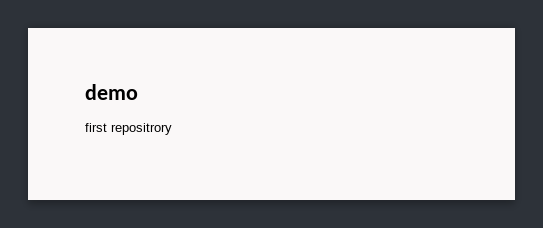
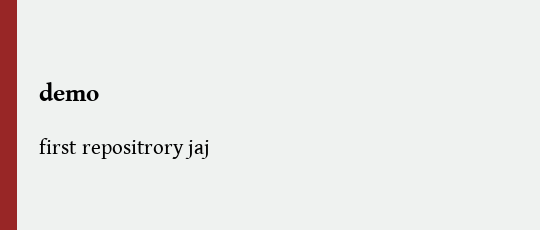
- first repositrory
+ first repositrory jaj

